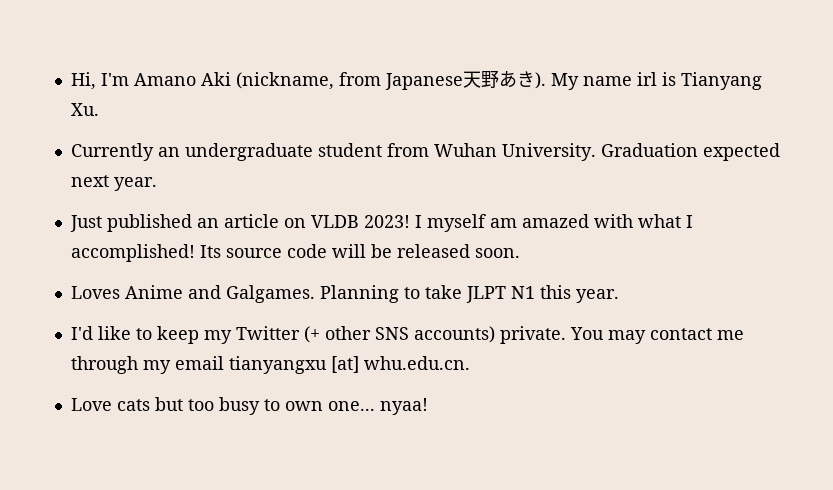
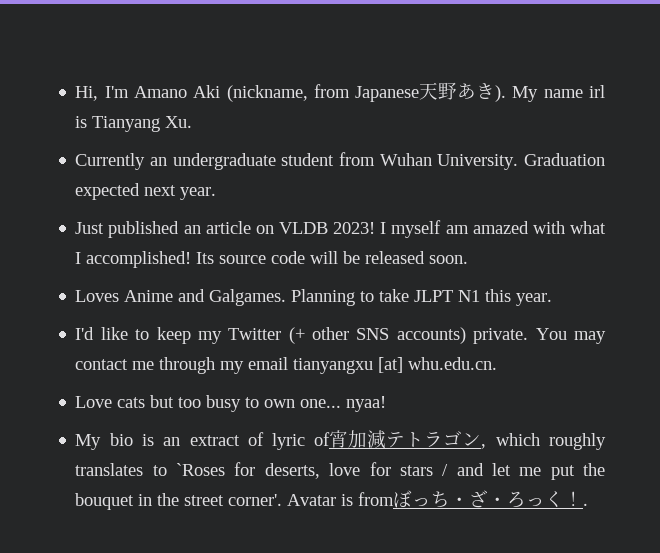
+ My bio is an extract of lyric of宵加減テトラゴン, which roughly translates to `Roses for deserts, love for stars / and let me put the bouquet in the street corner'. Avatar is fromぼっち・ざ・ろっく！.

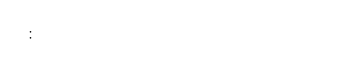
- Hi, I'm Amano Aki (nickname, from Japanese天野あき). My name irl is Tianyang Xu.
- Currently an undergraduate student from Wuhan University. Graduation expected next year.
- Just published an article on VLDB 2023! I myself am amazed with what I accomplished! Its source code will be released soon.
- Loves Anime and Galgames. Planning to take JLPT N1 this year.
- I'd like to keep my Twitter (+ other SNS accounts) private. You may contact me through my email tianyangxu [at] whu.edu.cn.
- Love cats but too busy to own one... nyaa!
- My bio is an extract of lyric of宵加減テトラゴン, which roughly translates to `Roses for deserts, love for stars / and let me put the bouquet in the street corner'. Avatar is fromぼっち・ざ・ろっく！.
+ ：

